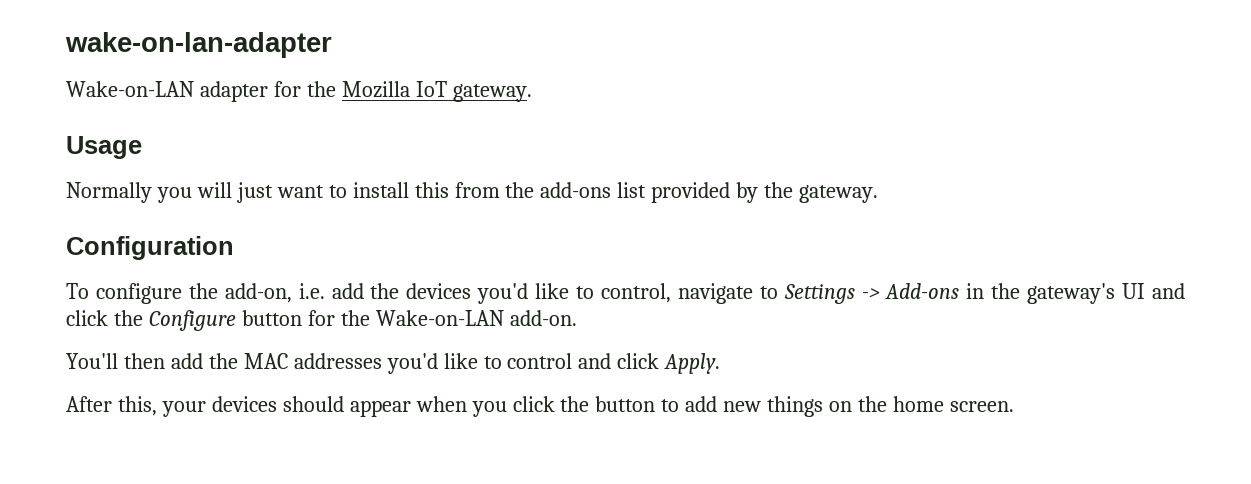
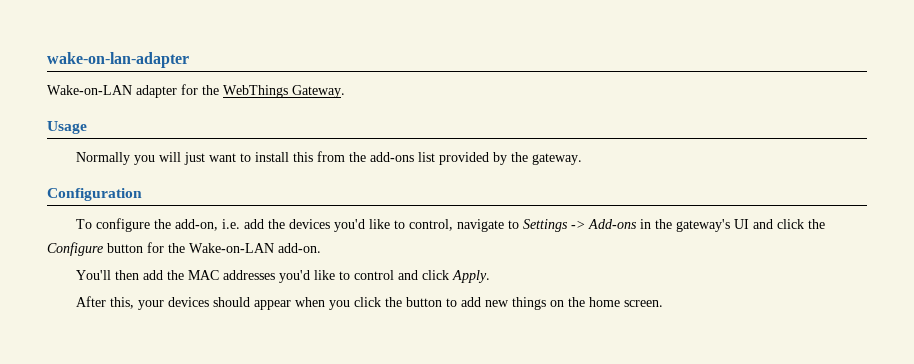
- Wake-on-LAN adapter for the Mozilla IoT gateway.
+ Wake-on-LAN adapter for the WebThings Gateway.

